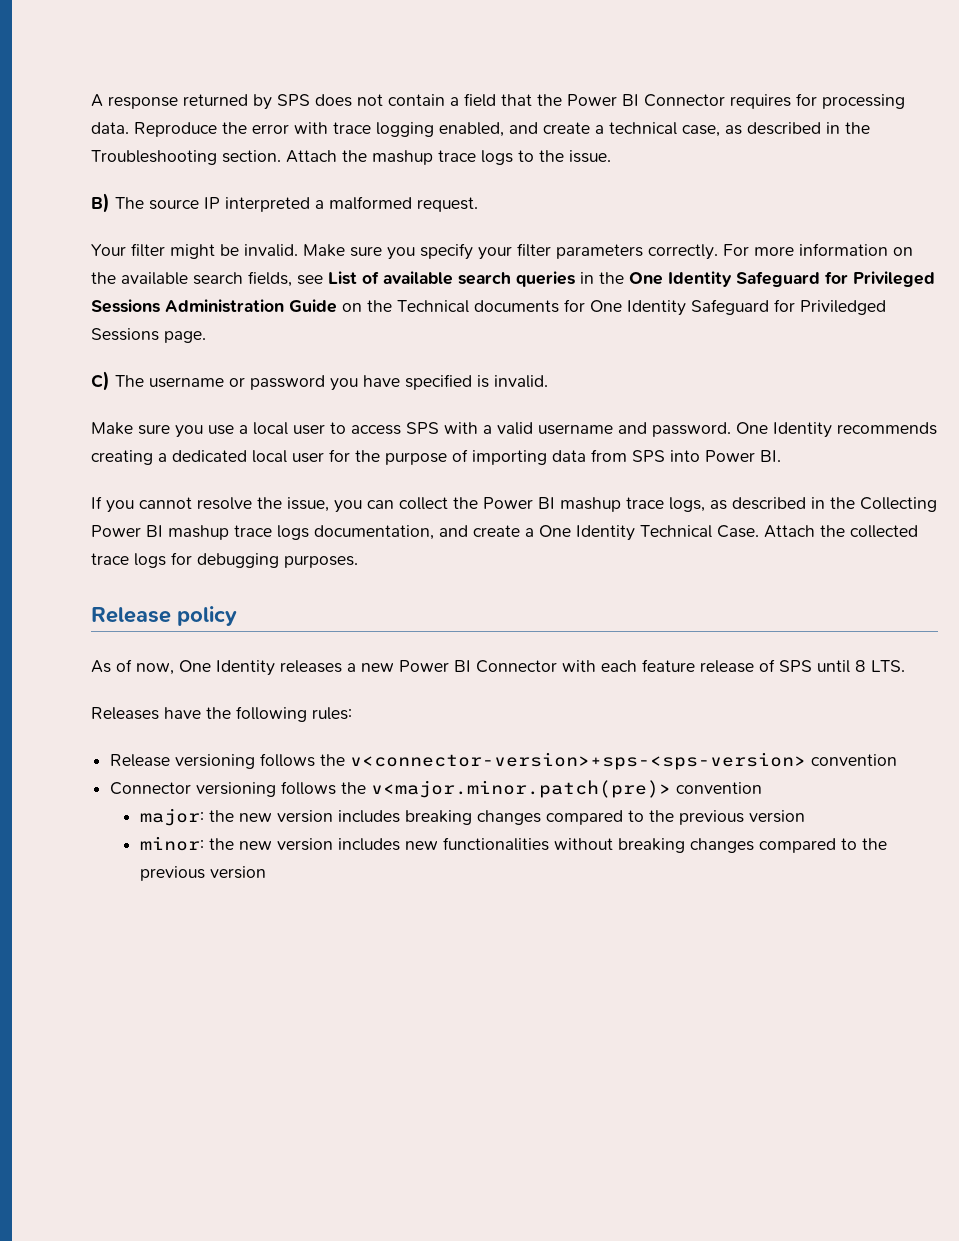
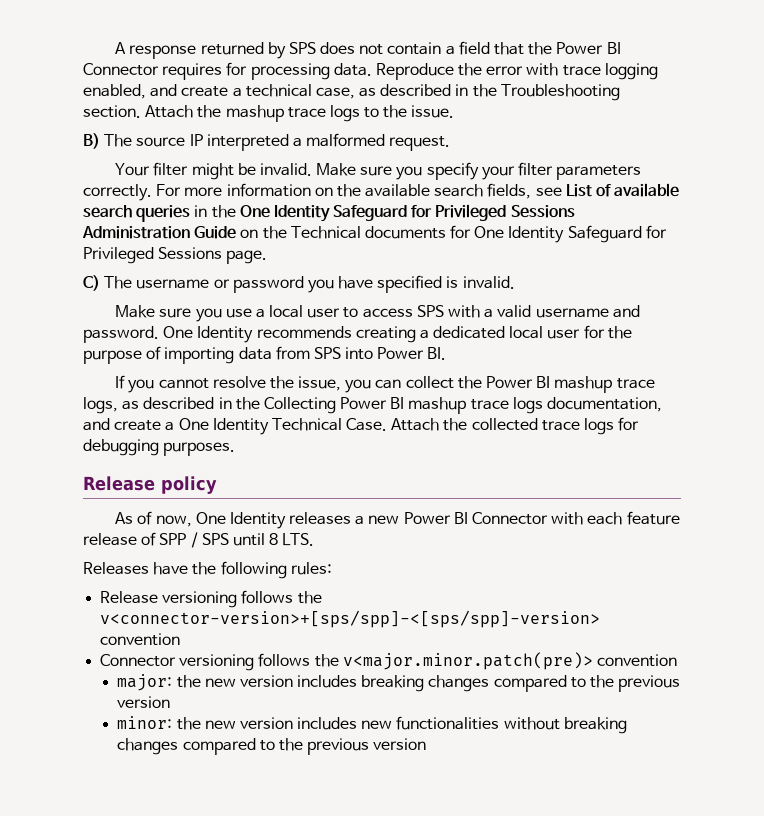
- For more information on the available search fields, see List of available search queries in the One Identity Safeguard for Privileged Sessions Administration Guide on the Technical documents for One Identity Safeguard for Priviledged Sessions page.
+ For more information on the available search fields, see List of available search queries in the One Identity Safeguard for Privileged Sessions Administration Guide on the Technical documents for One Identity Safeguard for Privileged Sessions page.
- As of now, One Identity releases a new Power BI Connector with each feature release of SPS until 8 LTS.
+ As of now, One Identity releases a new Power BI Connector with each feature release of SPP / SPS until 8 LTS.
- Release versioning follows the v<connector-version>+sps-<sps-version> convention
+ Release versioning follows the v<connector-version>+[sps/spp]-<[sps/spp]-version> convention

